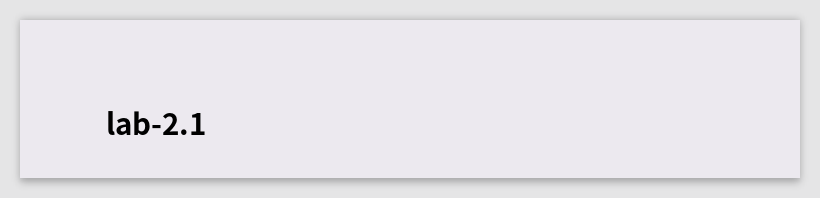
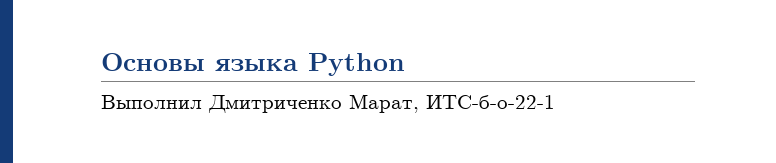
- lab-2.1
+ Основы языка Python
+ Выполнил Дмитриченко Марат, ИТС-б-о-22-1

